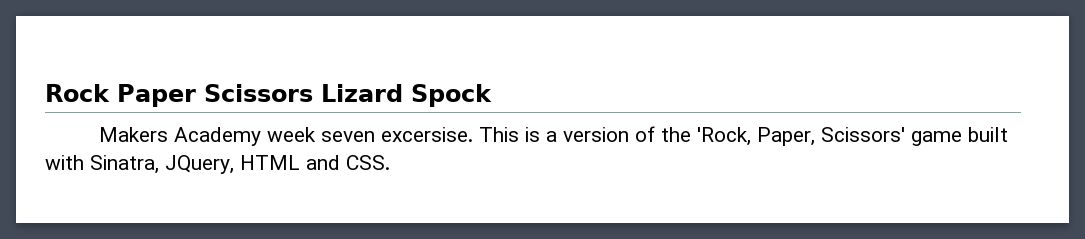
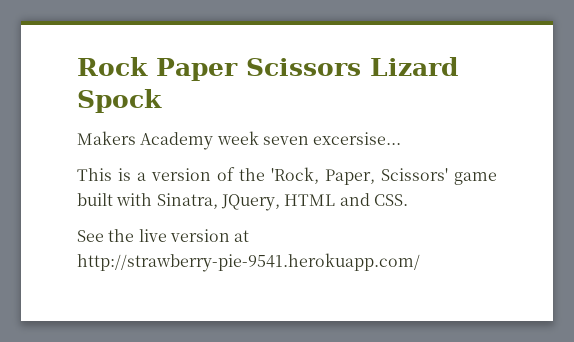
- Makers Academy week seven excersise. This is a version of the 'Rock, Paper, Scissors' game built with Sinatra, JQuery, HTML and CSS.
+ Makers Academy week seven excersise...
+ This is a version of the 'Rock, Paper, Scissors' game built with Sinatra, JQuery, HTML and CSS.
+ See the live version at http://strawberry-pie-9541.herokuapp.com/

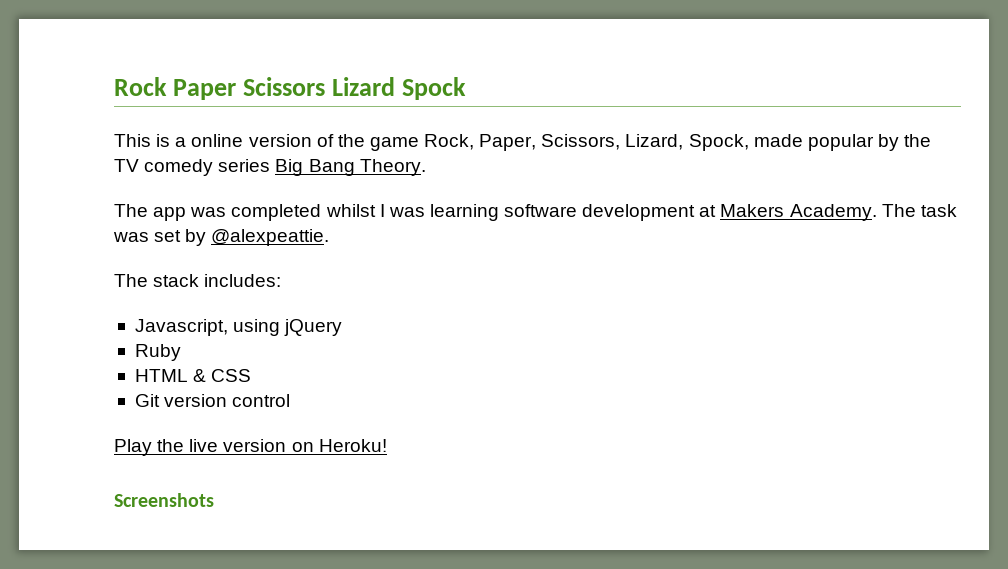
- Makers Academy week seven excersise...
- This is a version of the 'Rock, Paper, Scissors' game built with Sinatra, JQuery, HTML and CSS.
- See the live version at http://strawberry-pie-9541.herokuapp.com/
+ This is a online version of the game Rock, Paper, Scissors, Lizard, Spock, made popular by the TV comedy series Big Bang Theory.
+ The app was completed whilst I was learning software development at Makers Academy. The task was set by @alexpeattie.
+ The stack includes:
+ Javascript, using jQuery
+ Ruby
+ HTML & CSS
+ Git version control
+ Play the live version on Heroku!
+ Screenshots

